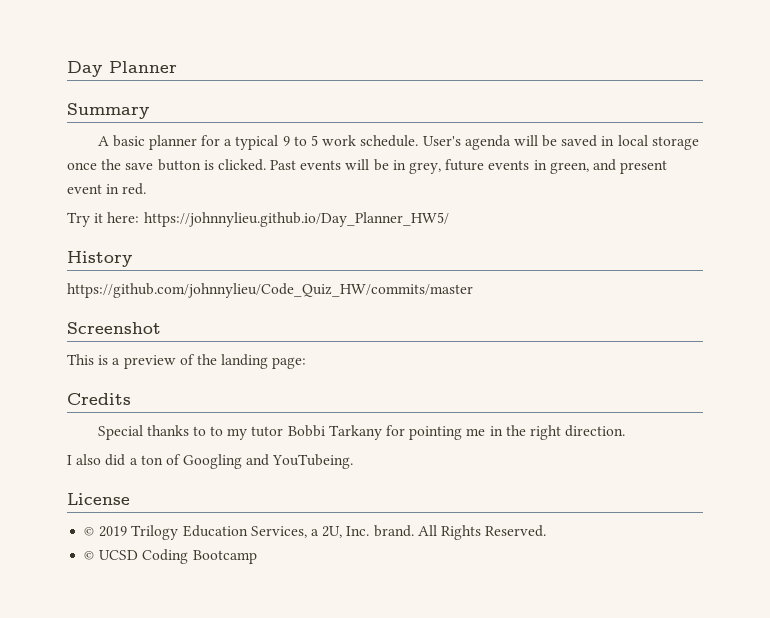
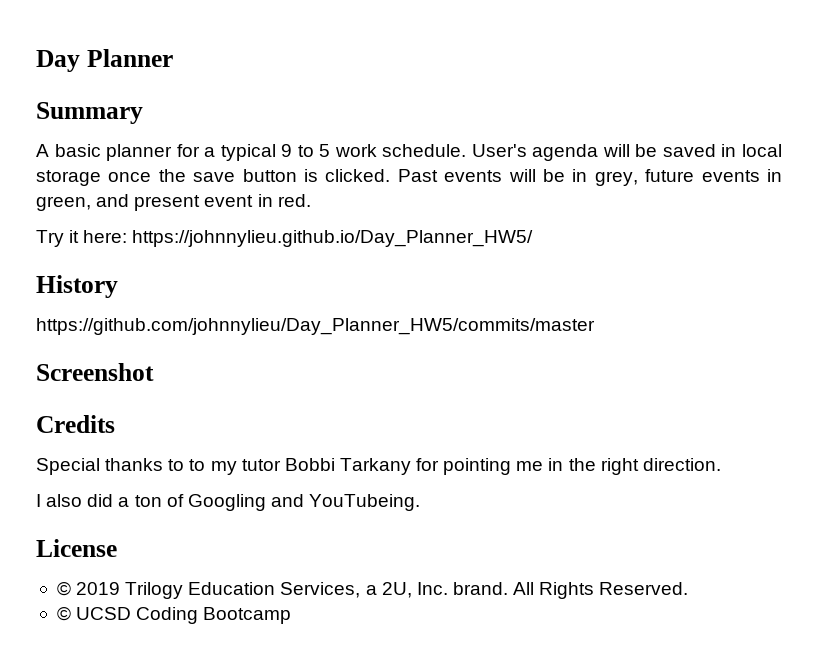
- https://github.com/johnnylieu/Code_Quiz_HW/commits/master
+ https://github.com/johnnylieu/Day_Planner_HW5/commits/master
- This is a preview of the landing page:

